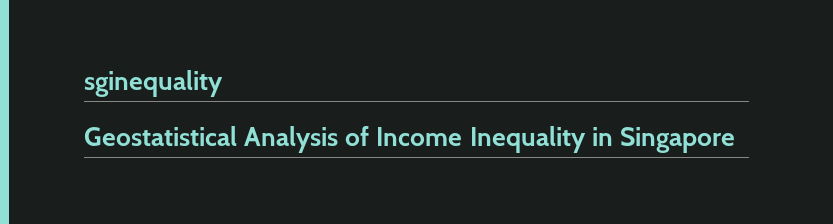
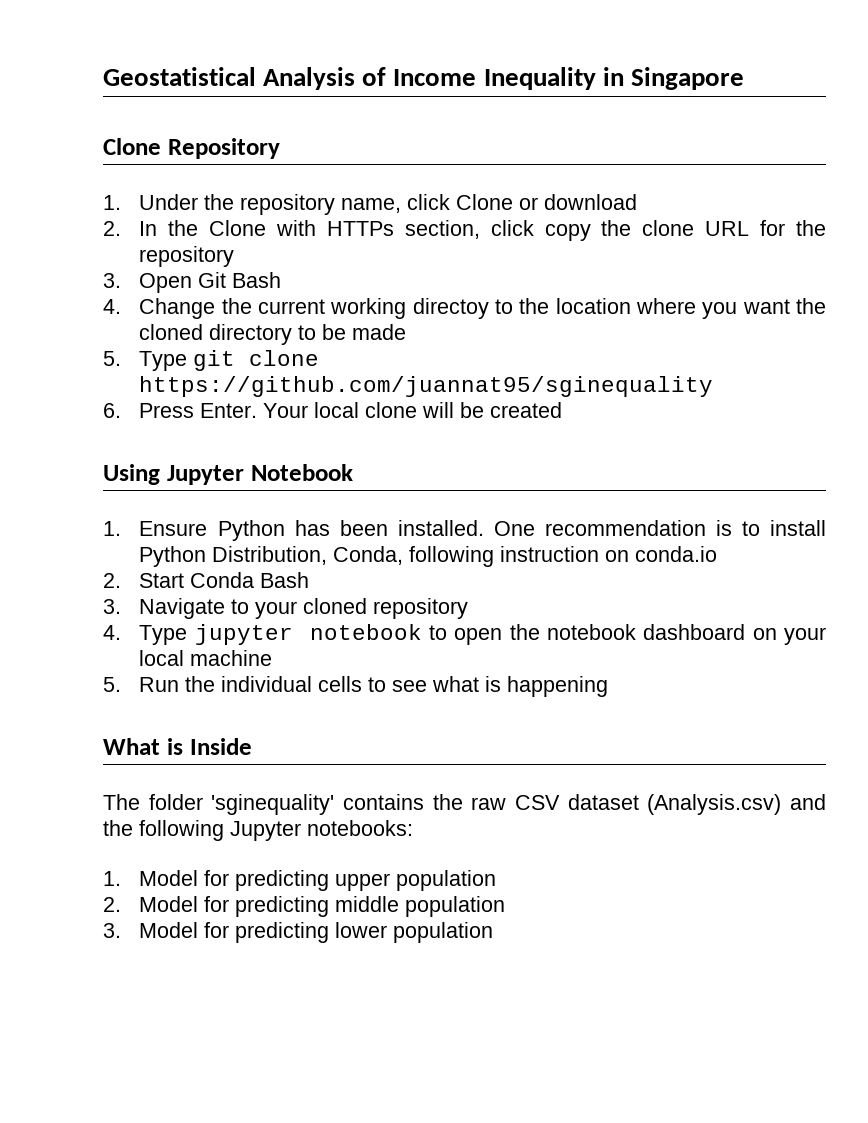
- sginequality
+ Clone Repository
+ 1. Under the repository name, click Clone or download
+ 2. In the Clone with HTTPs section, click copy the clone URL for the repository
+ 3. Open Git Bash
+ 4. Change the current working directoy to the location where you want the cloned directory to be made
+ 5. Type git clone https://github.com/juannat95/sginequality
+ 6. Press Enter. Your local clone will be created
+ Using Jupyter Notebook
+ 1. Ensure Python has been installed. One recommendation is to install Python Distribution, Conda, following instruction on conda.io
+ 2. Start Conda Bash
+ 3. Navigate to your cloned repository
+ 4. Type jupyter notebook to open the notebook dashboard on your local machine
+ 5. Run the individual cells to see what is happening
+ What is Inside
+ The folder 'sginequality' contains the raw CSV dataset (Analysis.csv) and the following Jupyter notebooks:
+ 1. Model for predicting upper population
+ 2. Model for predicting middle population
+ 3. Model for predicting lower population

